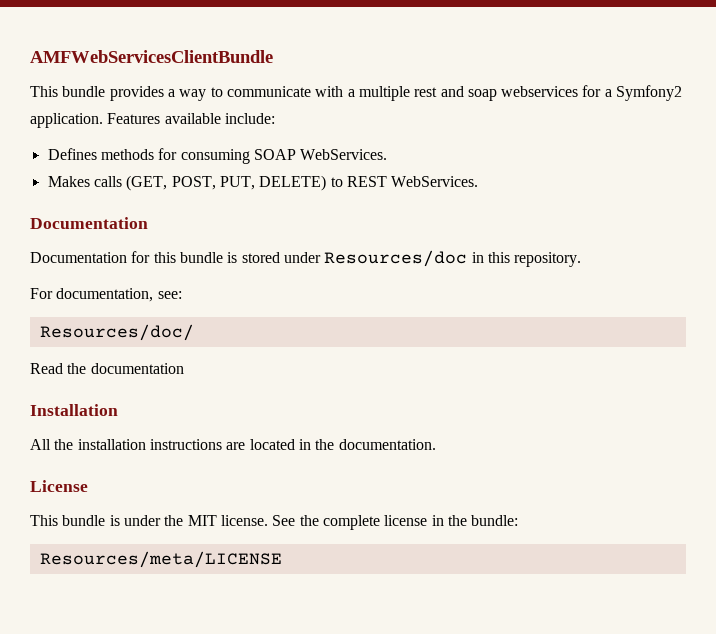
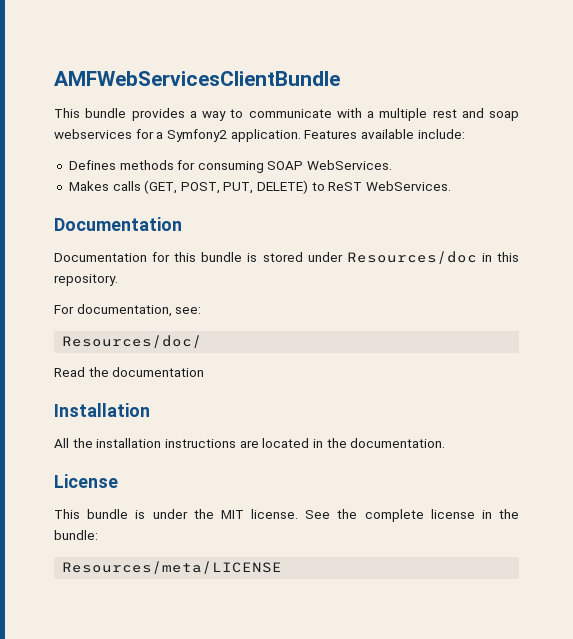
- Makes calls (GET, POST, PUT, DELETE) to REST WebServices.
+ Makes calls (GET, POST, PUT, DELETE) to ReST WebServices.

